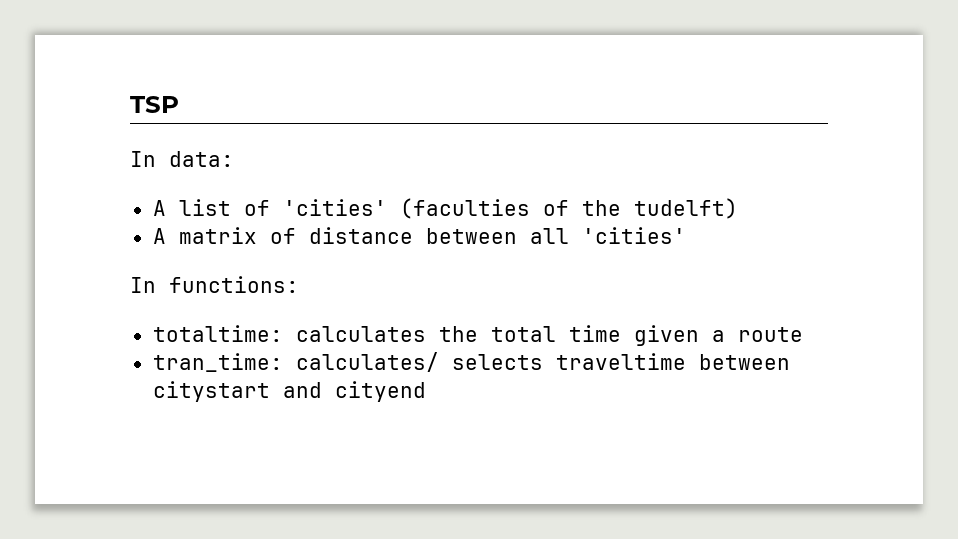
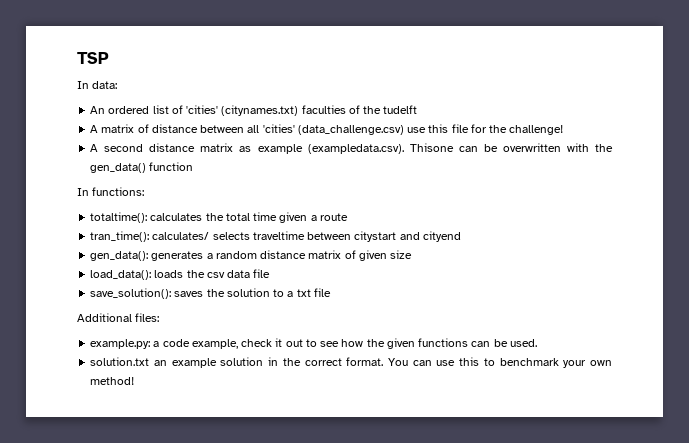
- A list of 'cities' (faculties of the tudelft)
+ An ordered list of 'cities' (citynames.txt) faculties of the tudelft
- A matrix of distance between all 'cities'
+ A matrix of distance between all 'cities' (data_challenge.csv) use this file for the challenge!
+ A second distance matrix as example (exampledata.csv). Thisone can be overwritten with the gen_data() function
- totaltime: calculates the total time given a route
+ totaltime(): calculates the total time given a route
- tran_time: calculates/ selects traveltime between citystart and cityend
+ tran_time(): calculates/ selects traveltime between citystart and cityend
+ gen_data(): generates a random distance matrix of given size
+ load_data(): loads the csv data file
+ save_solution(): saves the solution to a txt file
+ Additional files:
+ example.py: a code example, check it out to see how the given functions can be used.
+ solution.txt an example solution in the correct format. You can use this to benchmark your own method!

